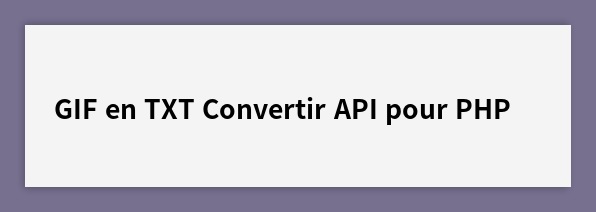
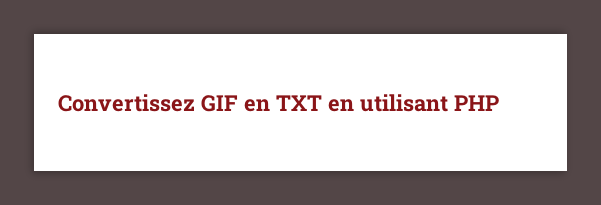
- GIF en TXT Convertir API pour PHP
+ Convertissez GIF en TXT en utilisant PHP

